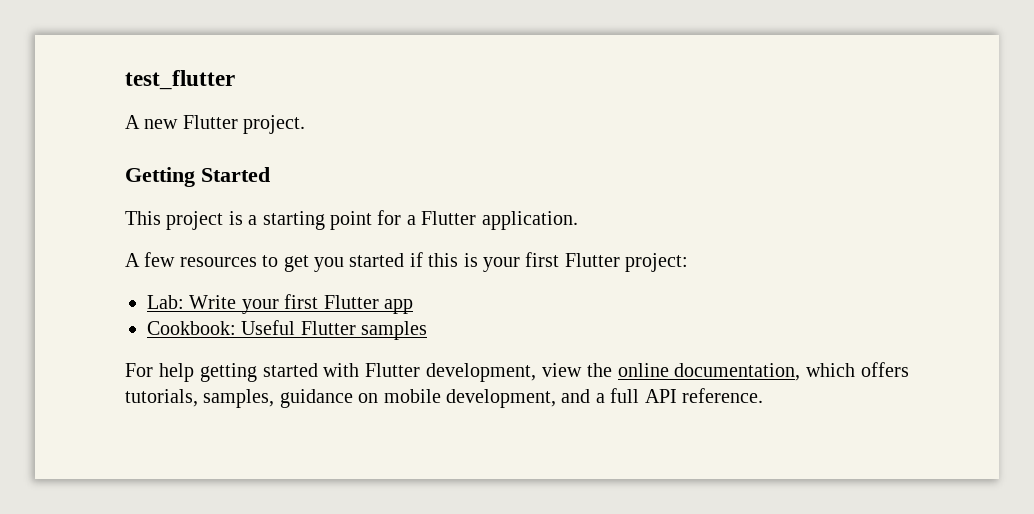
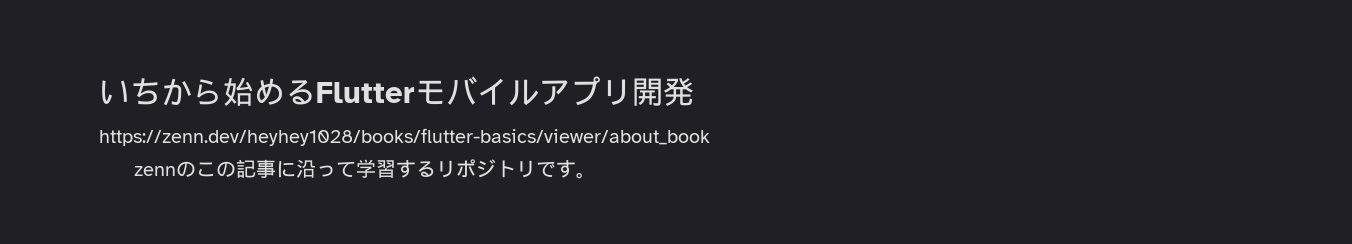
- test_flutter
- A new Flutter project.
- Getting Started
- This project is a starting point for a Flutter application.
- A few resources to get you started if this is your first Flutter project:
- Lab: Write your first Flutter app
- Cookbook: Useful Flutter samples
- For help getting started with Flutter development, view the online documentation, which offers tutorials, samples, guidance on mobile development, and a full API reference.
+ いちから始めるFlutterモバイルアプリ開発
+ https://zenn.dev/heyhey1028/books/flutter-basics/viewer/about_book
+ zennのこの記事に沿って学習するリポジトリです。

